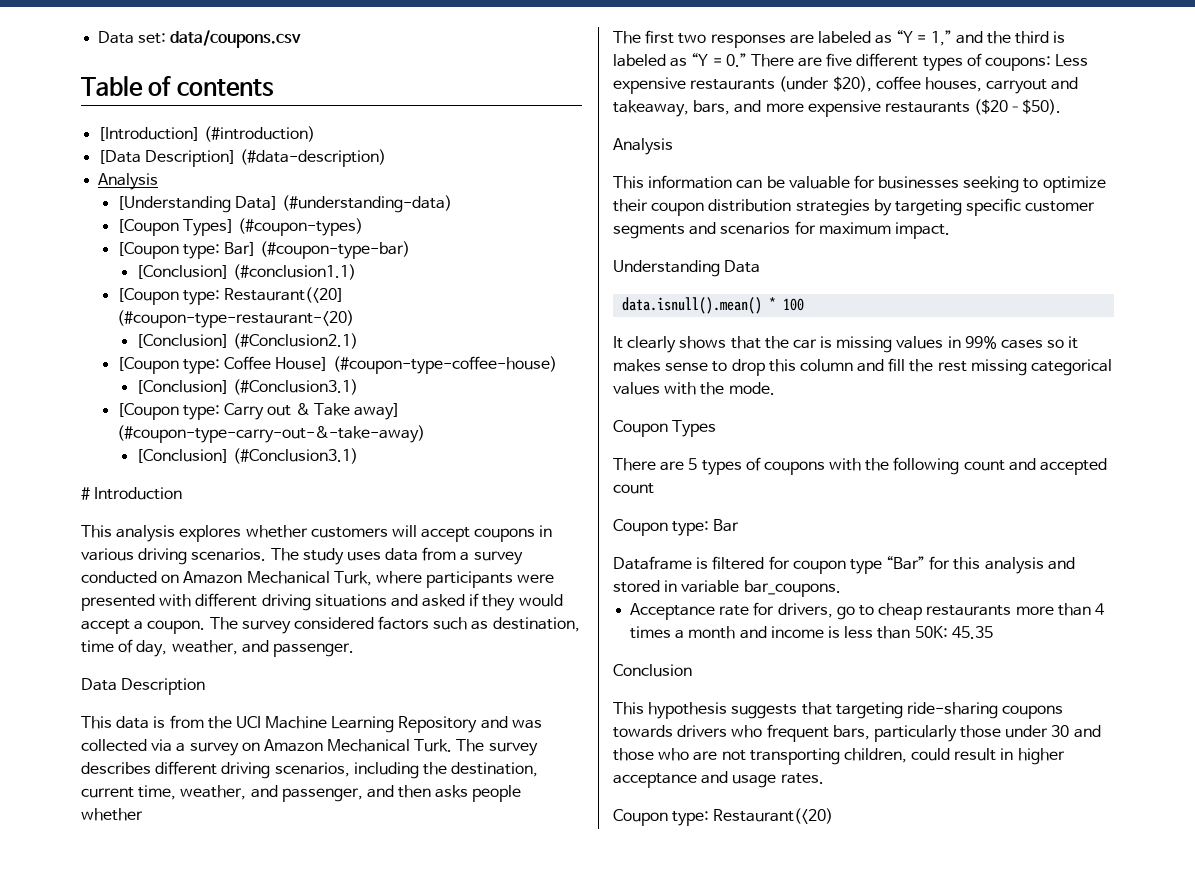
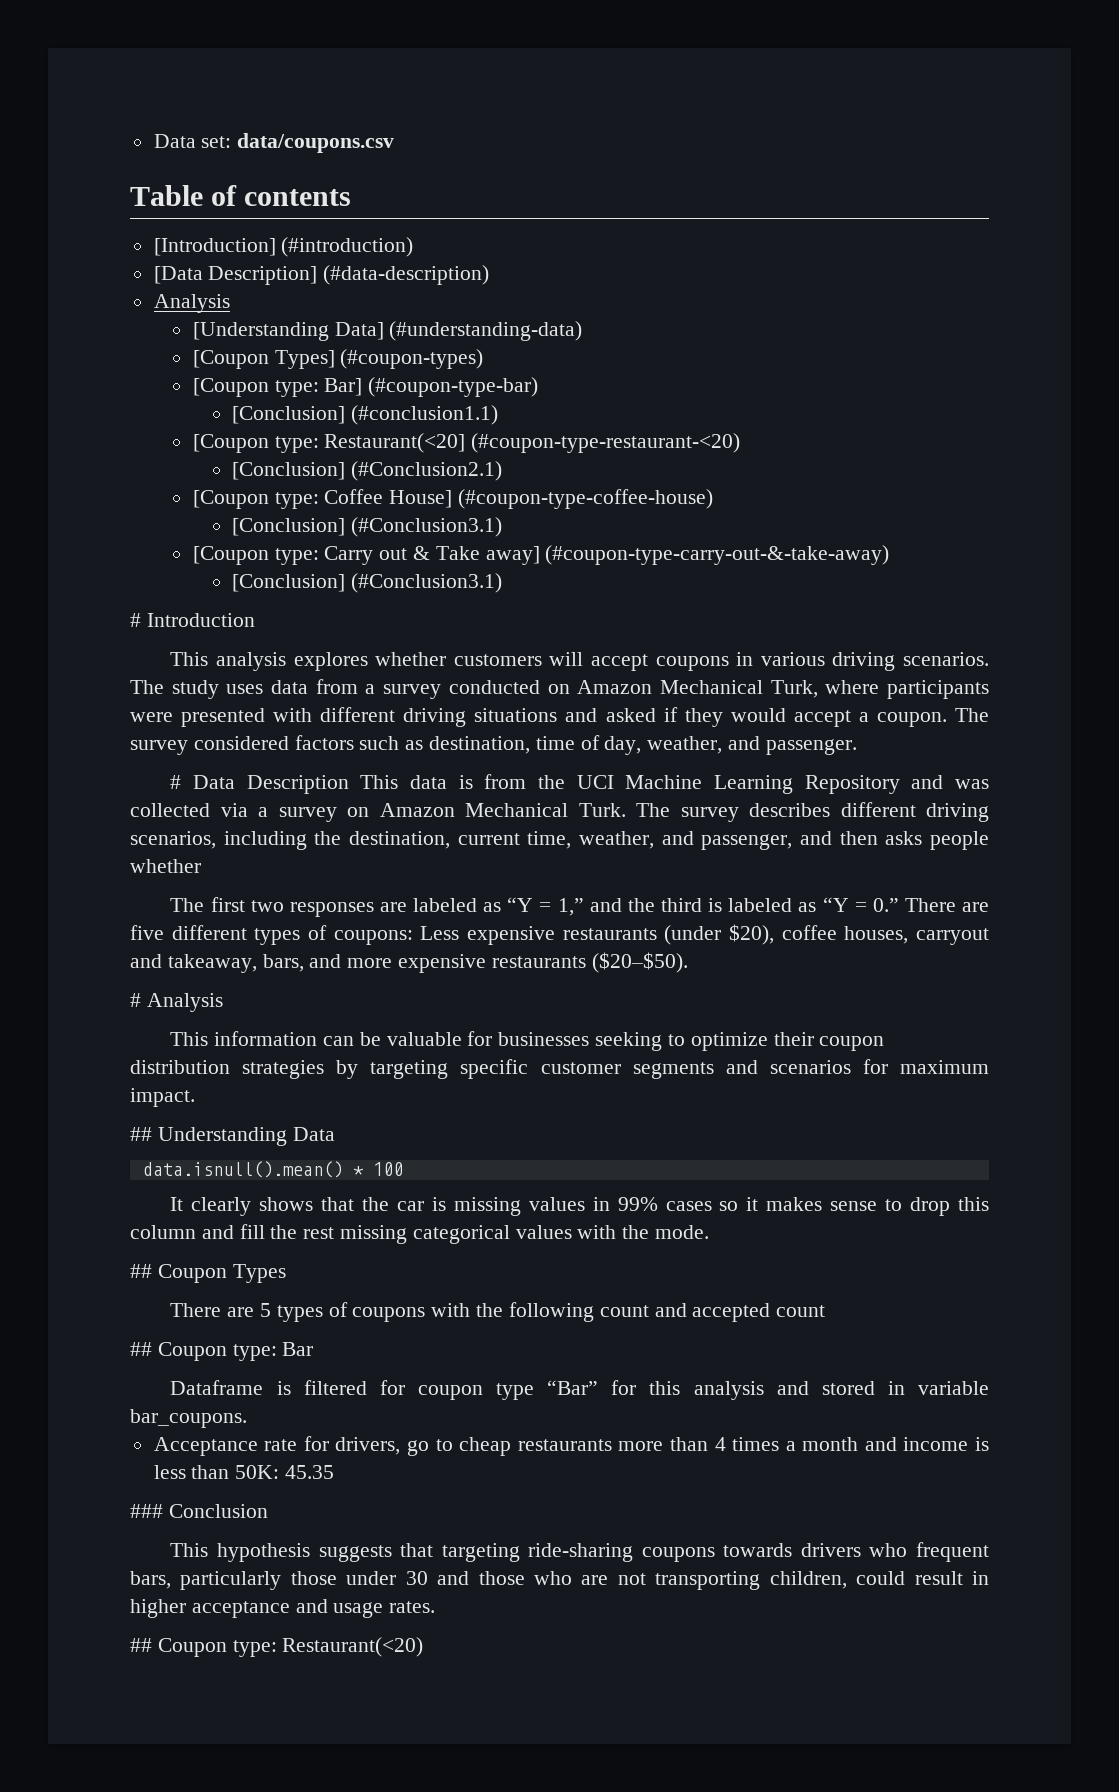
- Data Description
- This data is from the UCI Machine Learning Repository and was collected via a survey on Amazon Mechanical Turk.
+ # Data Description This data is from the UCI Machine Learning Repository and was collected via a survey on Amazon Mechanical Turk.
  The first two responses are labeled as “Y = 1,” and the third is labeled as “Y = 0.” There are five different types of coupons: Less expensive restaurants (under $20), coffee houses, carryout and takeaway, bars, and more expensive restaurants ($20–$50).
- Analysis
+ # Analysis
- Understanding Data
+ ## Understanding Data
- Coupon Types
+ ## Coupon Types
- Coupon type: Bar
+ ## Coupon type: Bar
- Conclusion
+ ### Conclusion
- Coupon type: Restaurant(<20)
+ ## Coupon type: Restaurant(<20)

